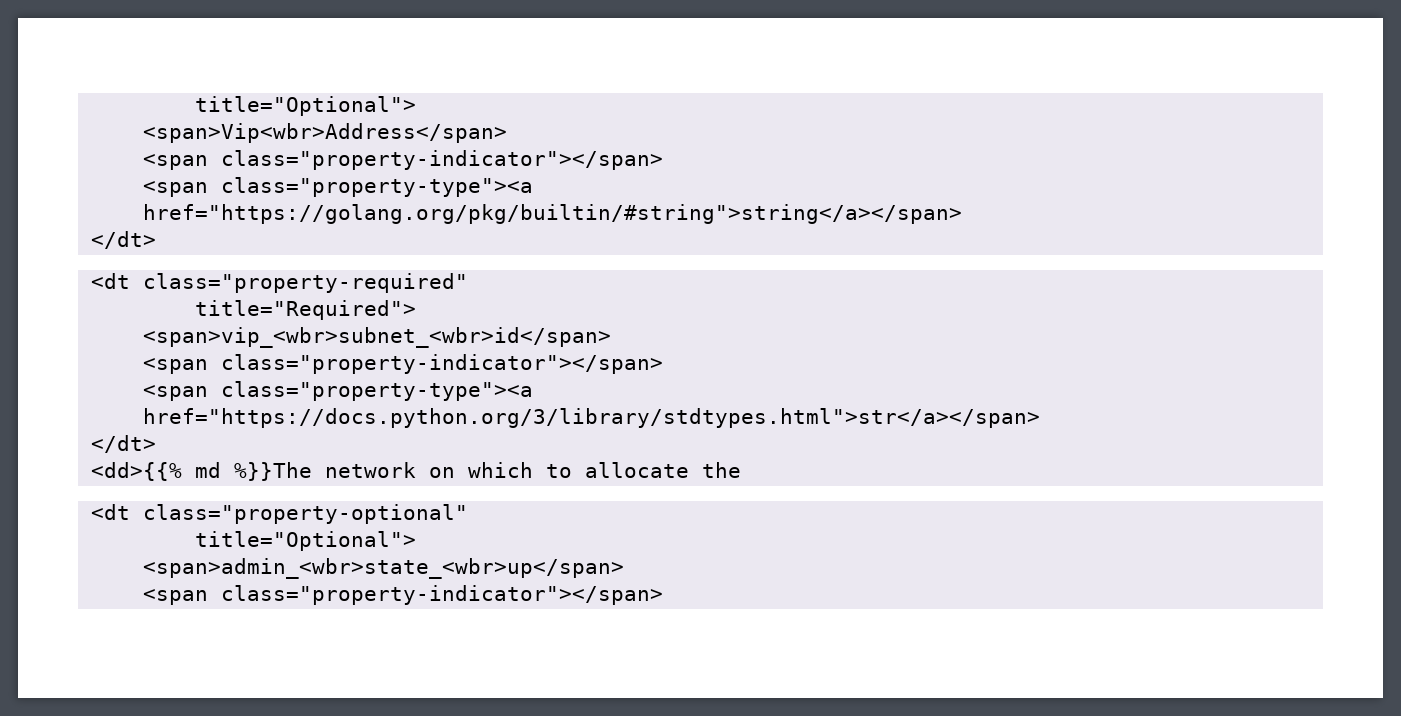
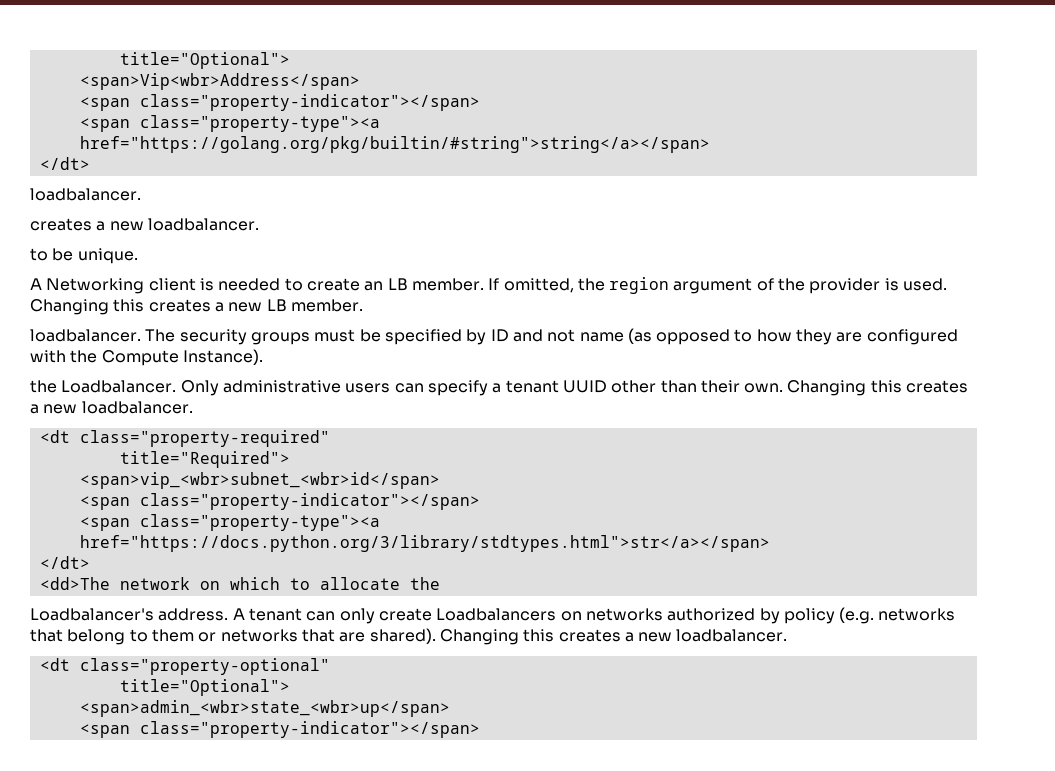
  <span class="property-type"><a href="https://golang.org/pkg/builtin/#string">string</a></span>
  </dt>
+ loadbalancer.
+ creates a new loadbalancer.
+ to be unique.
+ A Networking client is needed to create an LB member. If omitted, the region argument of the provider is used. Changing this creates a new LB member.
+ loadbalancer. The security groups must be specified by ID and not name (as opposed to how they are configured with the Compute Instance).
+ the Loadbalancer. Only administrative users can specify a tenant UUID other than their own. Changing this creates a new loadbalancer.
- <dd>{{% md %}}The network on which to allocate the
+ <dd>The network on which to allocate the
+ Loadbalancer's address. A tenant can only create Loadbalancers on networks authorized by policy (e.g. networks that belong to them or networks that are shared). Changing this creates a new loadbalancer.

